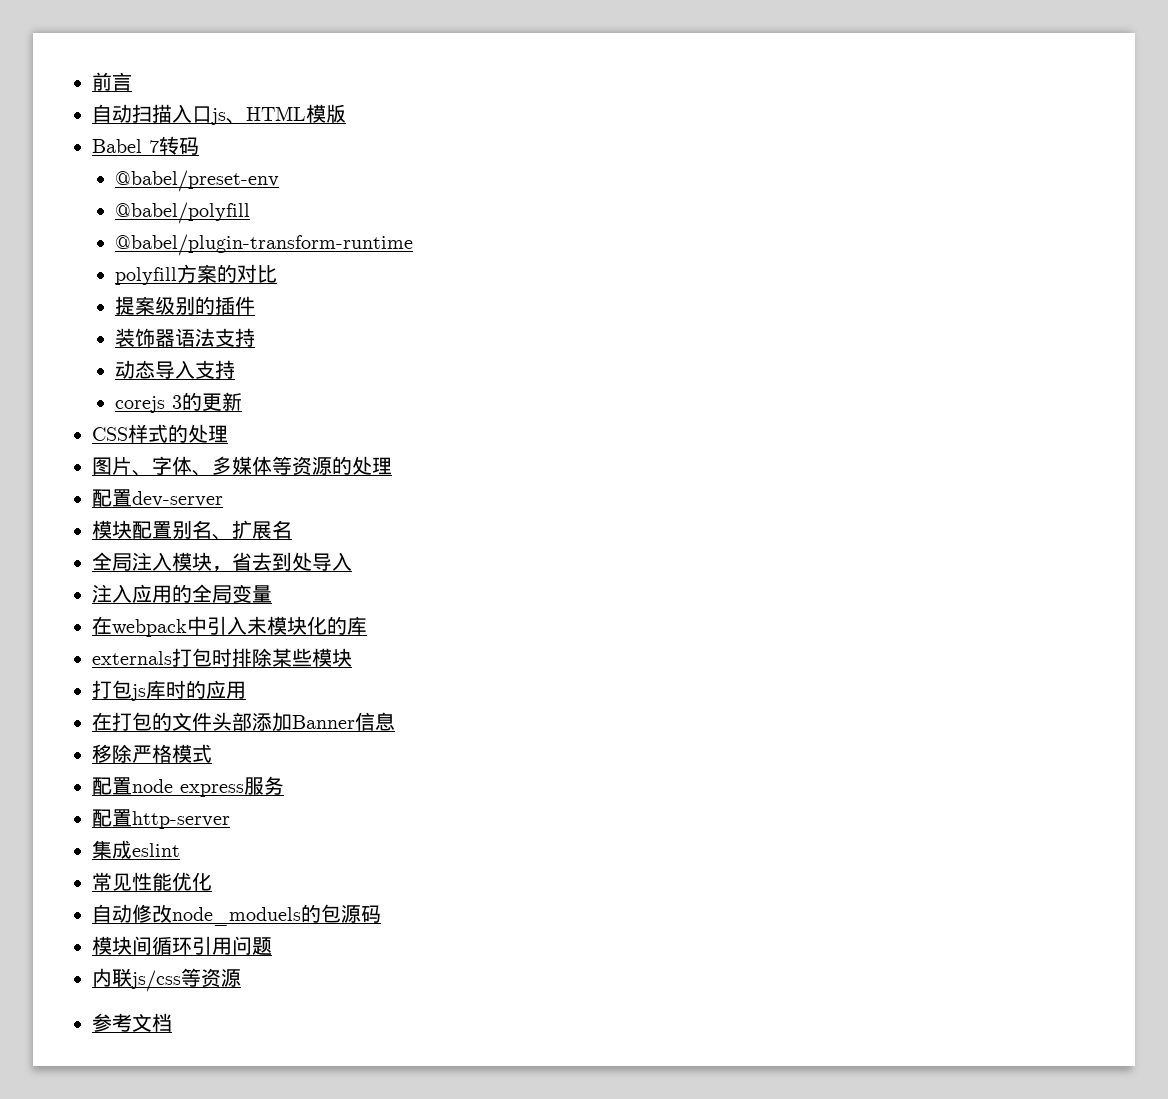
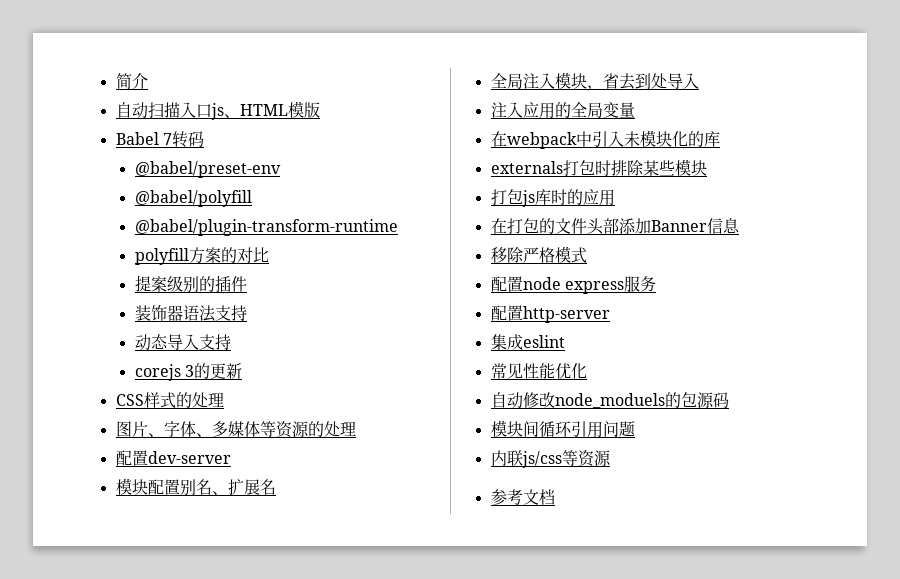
- 前言
+ 简介

